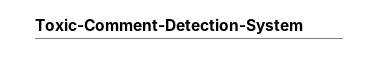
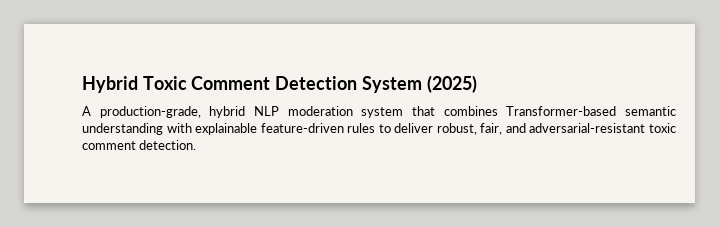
- Toxic-Comment-Detection-System
+ Hybrid Toxic Comment Detection System (2025)
+ A production-grade, hybrid NLP moderation system that combines Transformer-based semantic understanding with explainable feature-driven rules to deliver robust, fair, and adversarial-resistant toxic comment detection.

